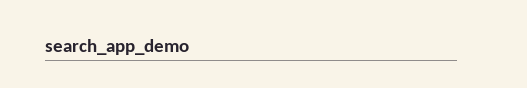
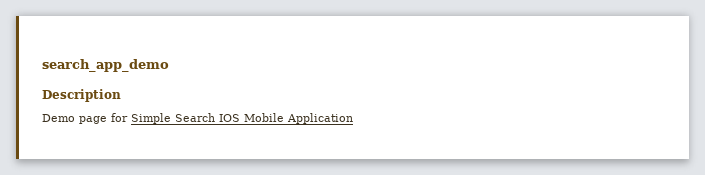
+ Description
+ Demo page for Simple Search IOS Mobile Application

